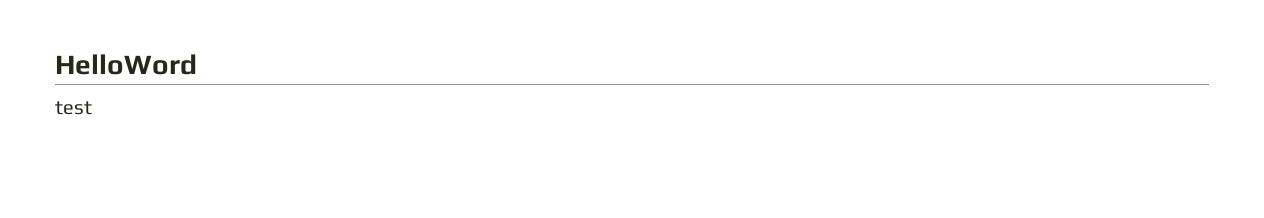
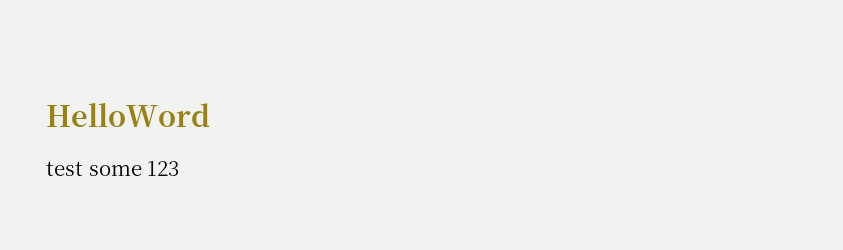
- test
+ test some 123

